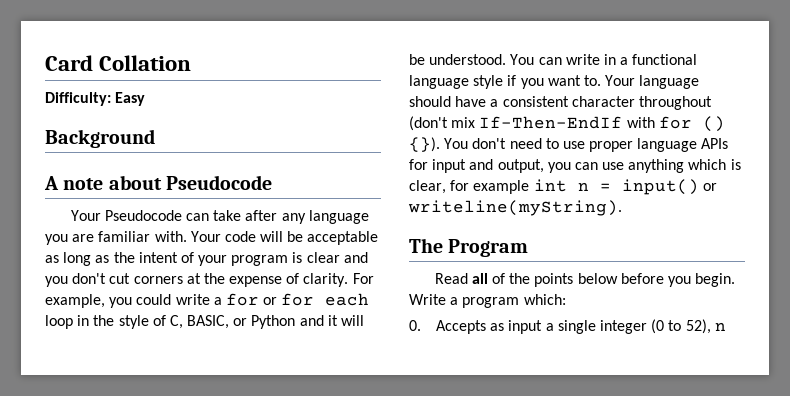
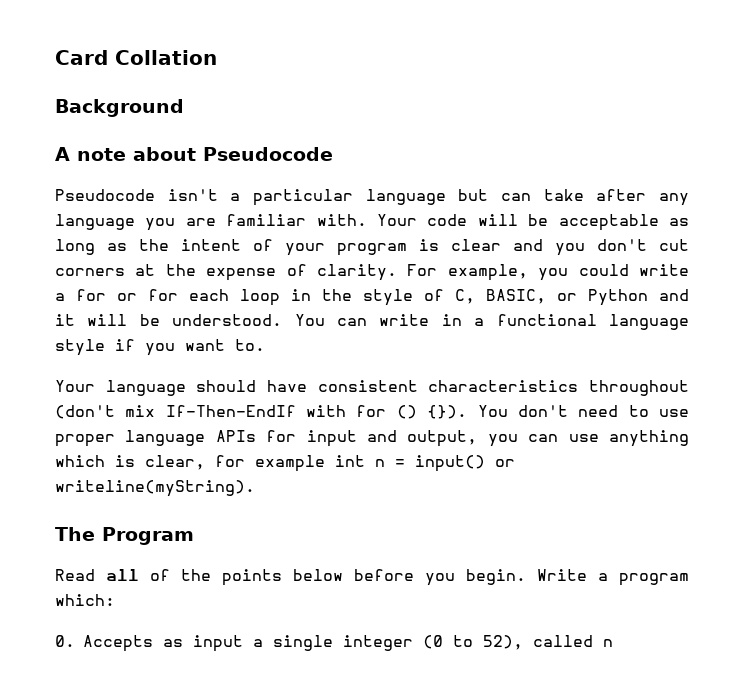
- Difficulty: Easy
- Your Pseudocode can take after any language you are familiar with.
+ Pseudocode isn't a particular language but can take after any language you are familiar with.
- You can write in a functional language style if you want to. Your language should have a consistent character throughout (don't mix If-Then-EndIf with for () {}).
+ You can write in a functional language style if you want to.
+ Your language should have consistent characteristics throughout (don't mix If-Then-EndIf with for () {}).
- 0. Accepts as input a single integer (0 to 52), n
+ 0. Accepts as input a single integer (0 to 52), called n

